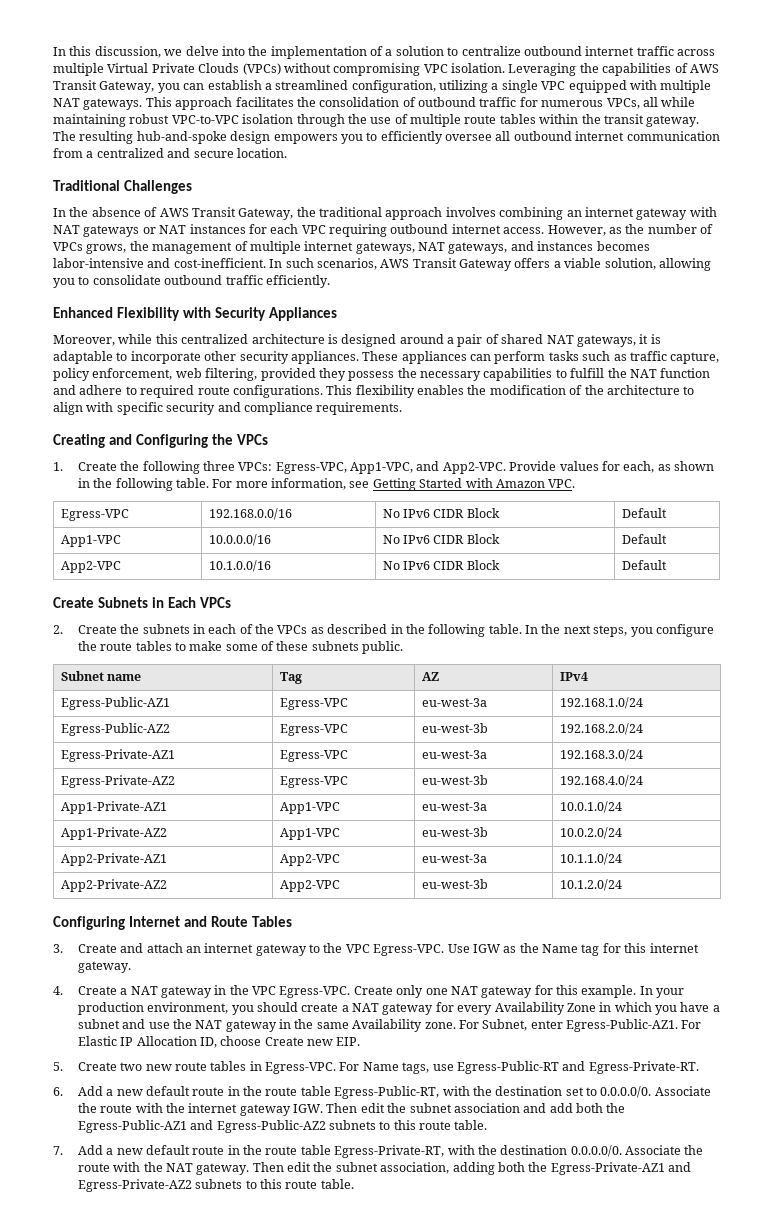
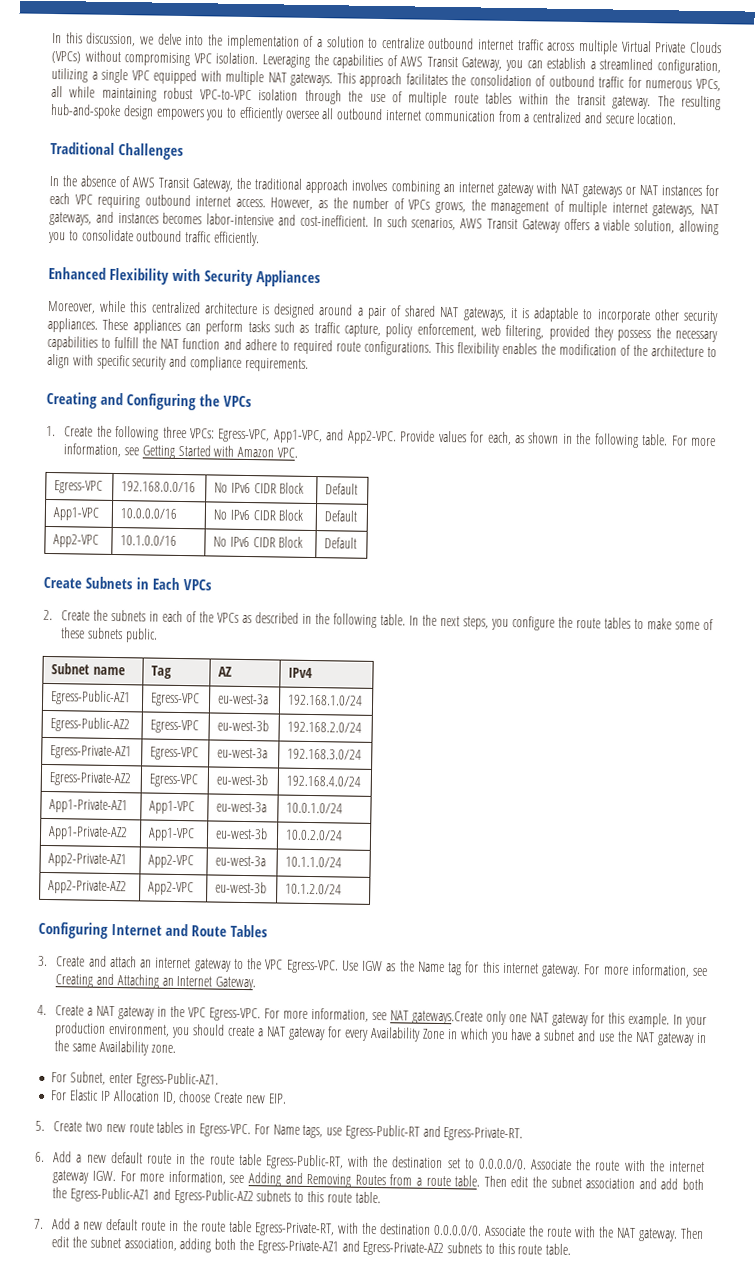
+ For more information, see Creating and Attaching an Internet Gateway.
- Create only one NAT gateway for this example.
+ For more information, see NAT gateways.Create only one NAT gateway for this example.
- In your production environment, you should create a NAT gateway for every Availability Zone in which you have a subnet and use the NAT gateway in the same Availability zone. For Subnet, enter Egress-Public-AZ1. For Elastic IP Allocation ID, choose Create new EIP.
+ In your production environment, you should create a NAT gateway for every Availability Zone in which you have a subnet and use the NAT gateway in the same Availability zone.
+ For Subnet, enter Egress-Public-AZ1.
+ For Elastic IP Allocation ID, choose Create new EIP.
- 6. Add a new default route in the route table Egress-Public-RT, with the destination set to 0.0.0.0/0. Associate the route with the internet gateway IGW. Then edit the subnet association and add both the Egress-Public-AZ1 and Egress-Public-AZ2 subnets to this route table.
+ 6. Add a new default route in the route table Egress-Public-RT, with the destination set to 0.0.0.0/0. Associate the route with the internet gateway IGW. For more information, see Adding and Removing Routes from a route table. Then edit the subnet association and add both the Egress-Public-AZ1 and Egress-Public-AZ2 subnets to this route table.

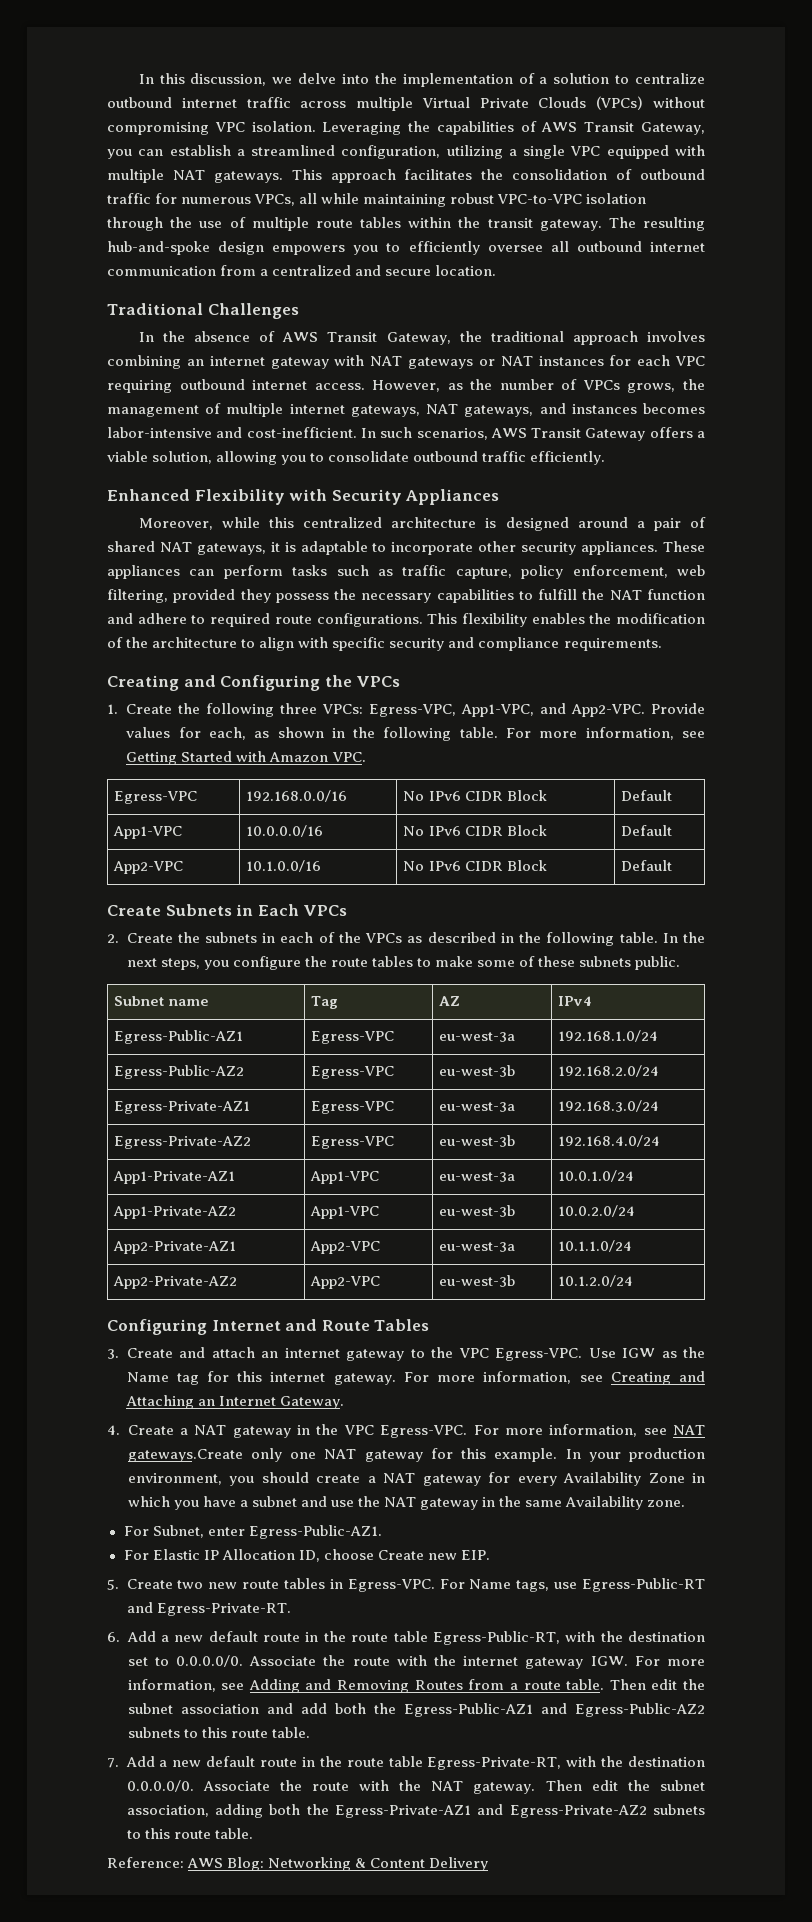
+ Reference: AWS Blog: Networking & Content Delivery

